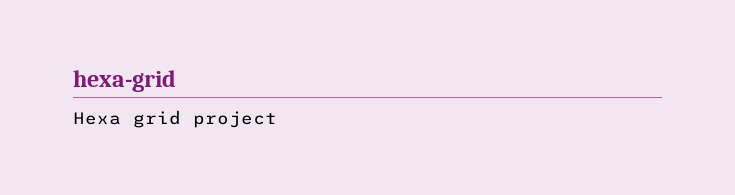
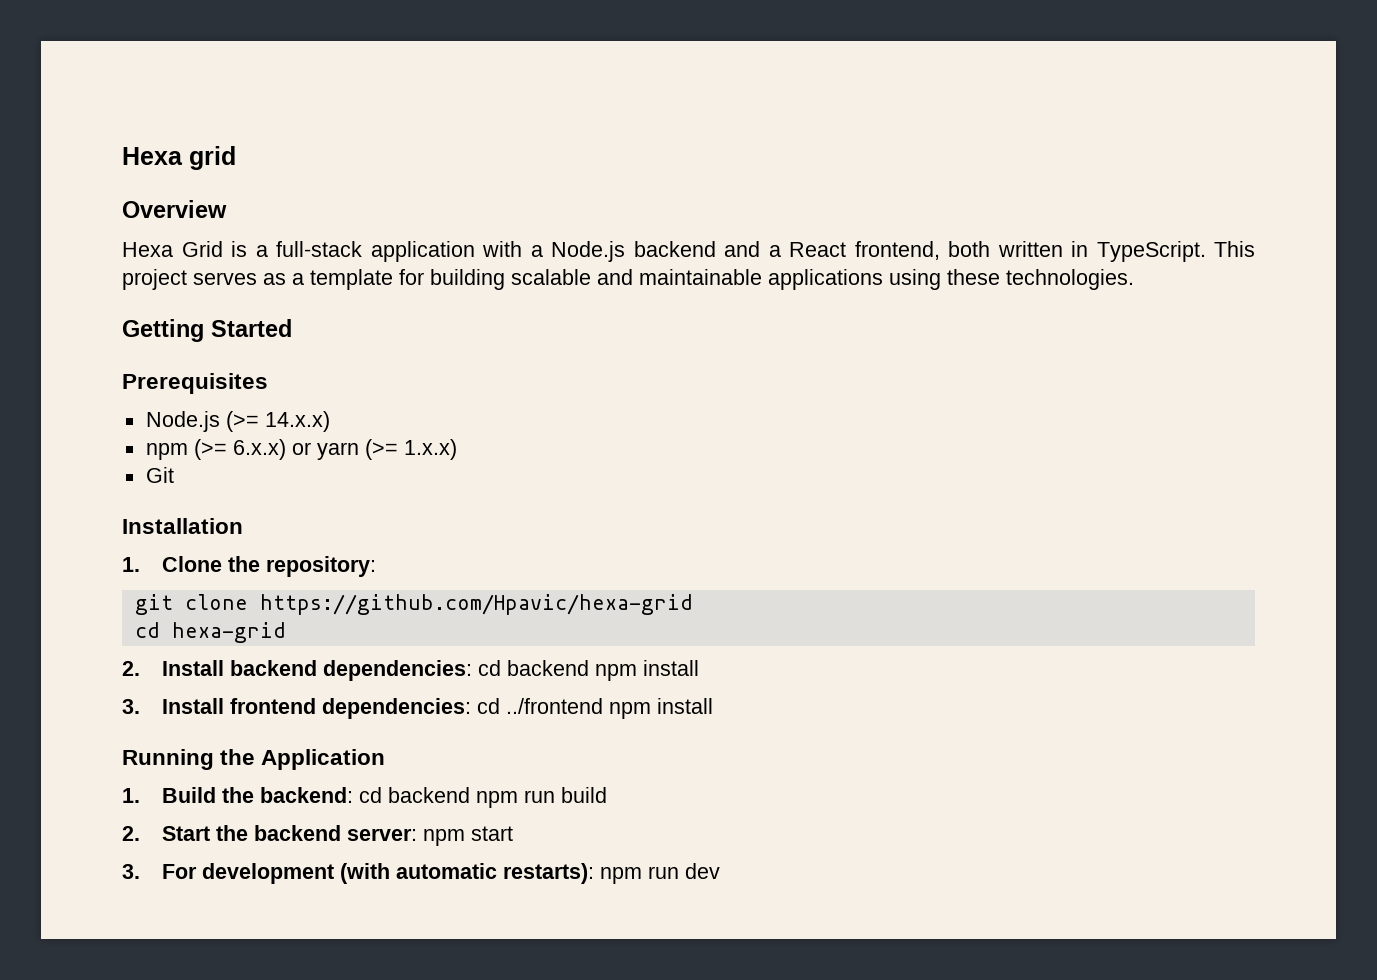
- hexa-grid
- Hexa grid project
+ Hexa grid
+ Overview
+ Hexa Grid is a full-stack application with a Node.js backend and a React frontend, both written in TypeScript. This project serves as a template for building scalable and maintainable applications using these technologies.
+ Getting Started
+ Prerequisites
+ Node.js (>= 14.x.x)
+ npm (>= 6.x.x) or yarn (>= 1.x.x)
+ Git
+ Installation
+ 1. Clone the repository:
+ git clone https://github.com/Hpavic/hexa-grid
+ cd hexa-grid
+ 2. Install backend dependencies: cd backend npm install
+ 3. Install frontend dependencies: cd ../frontend npm install
+ Running the Application
+ 1. Build the backend: cd backend npm run build
+ 2. Start the backend server: npm start
+ 3. For development (with automatic restarts): npm run dev

